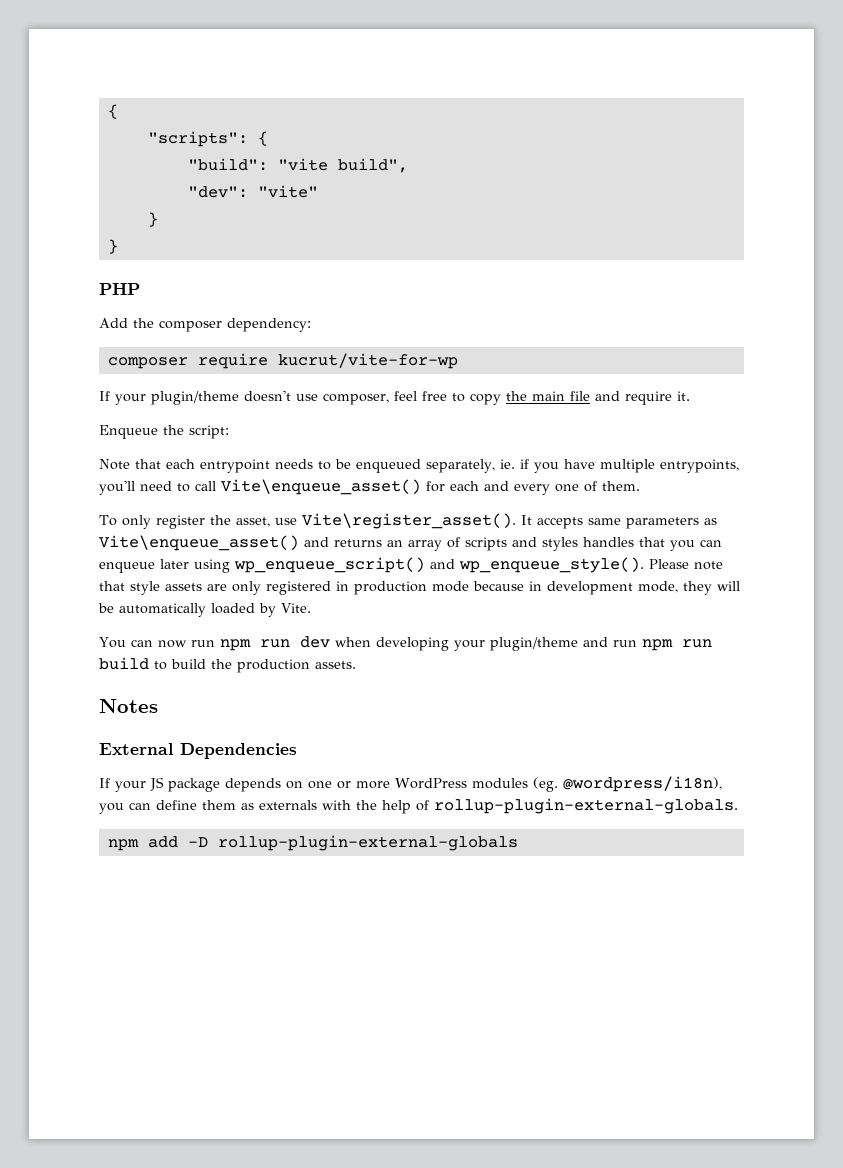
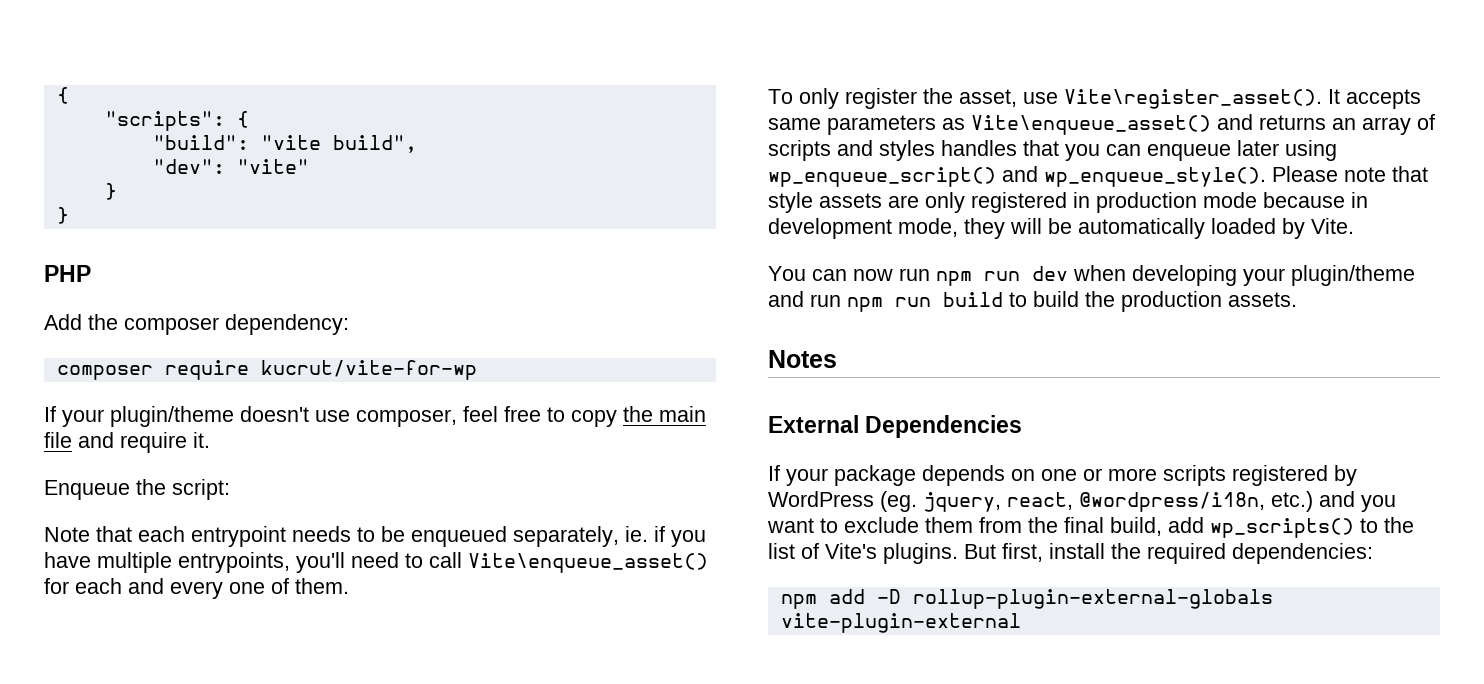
- If your JS package depends on one or more WordPress modules (eg. @wordpress/i18n), you can define them as externals with the help of rollup-plugin-external-globals.
+ If your package depends on one or more scripts registered by WordPress (eg. jquery, react, @wordpress/i18n, etc.) and you want to exclude them from the final build, add wp_scripts() to the list of Vite's plugins. But first, install the required dependencies:
- npm add -D rollup-plugin-external-globals
+ npm add -D rollup-plugin-external-globals vite-plugin-external

